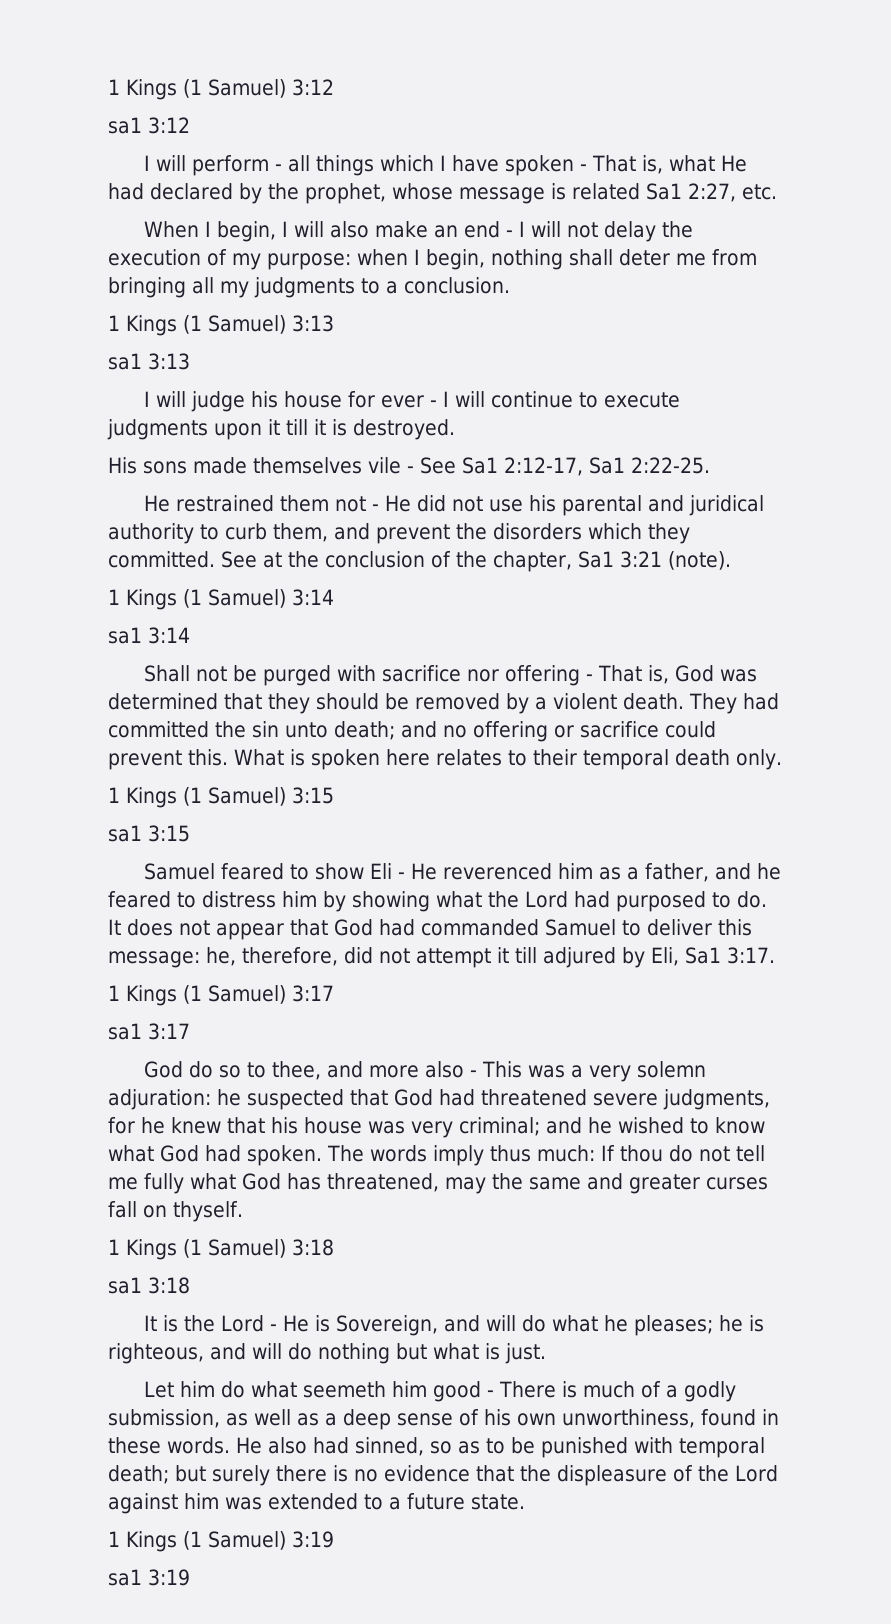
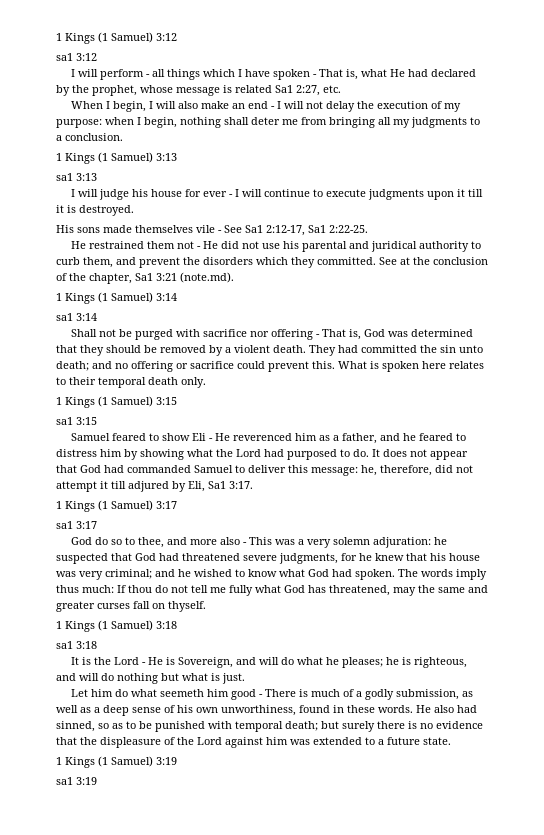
- See at the conclusion of the chapter, Sa1 3:21 (note).
+ See at the conclusion of the chapter, Sa1 3:21 (note.md).

